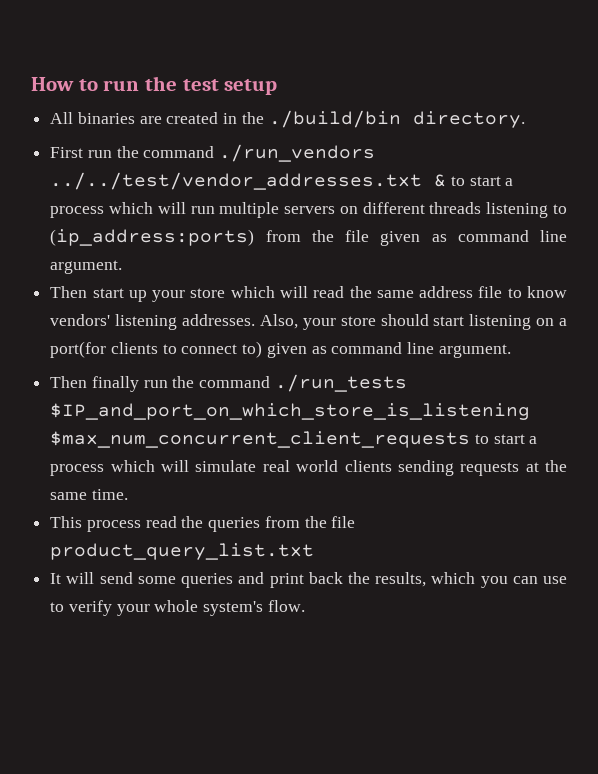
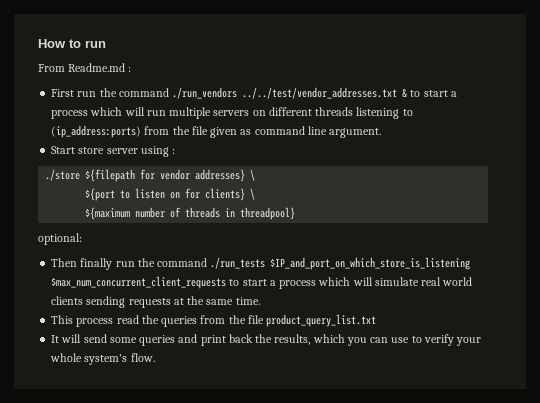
- How to run the test setup
- All binaries are created in the ./build/bin directory.
+ How to run
+ From Readme.md :
- Then start up your store which will read the same address file to know vendors' listening addresses. Also, your store should start listening on a port(for clients to connect to) given as command line argument.
+ Start store server using :
+ ./store ${filepath for vendor addresses} \
+ ${port to listen on for clients} \
+ ${maximum number of threads in threadpool}
+ optional:

